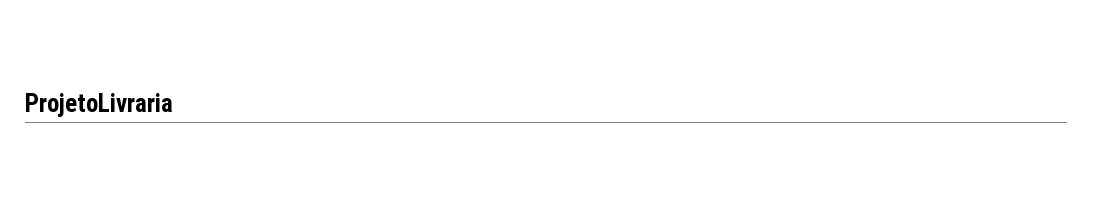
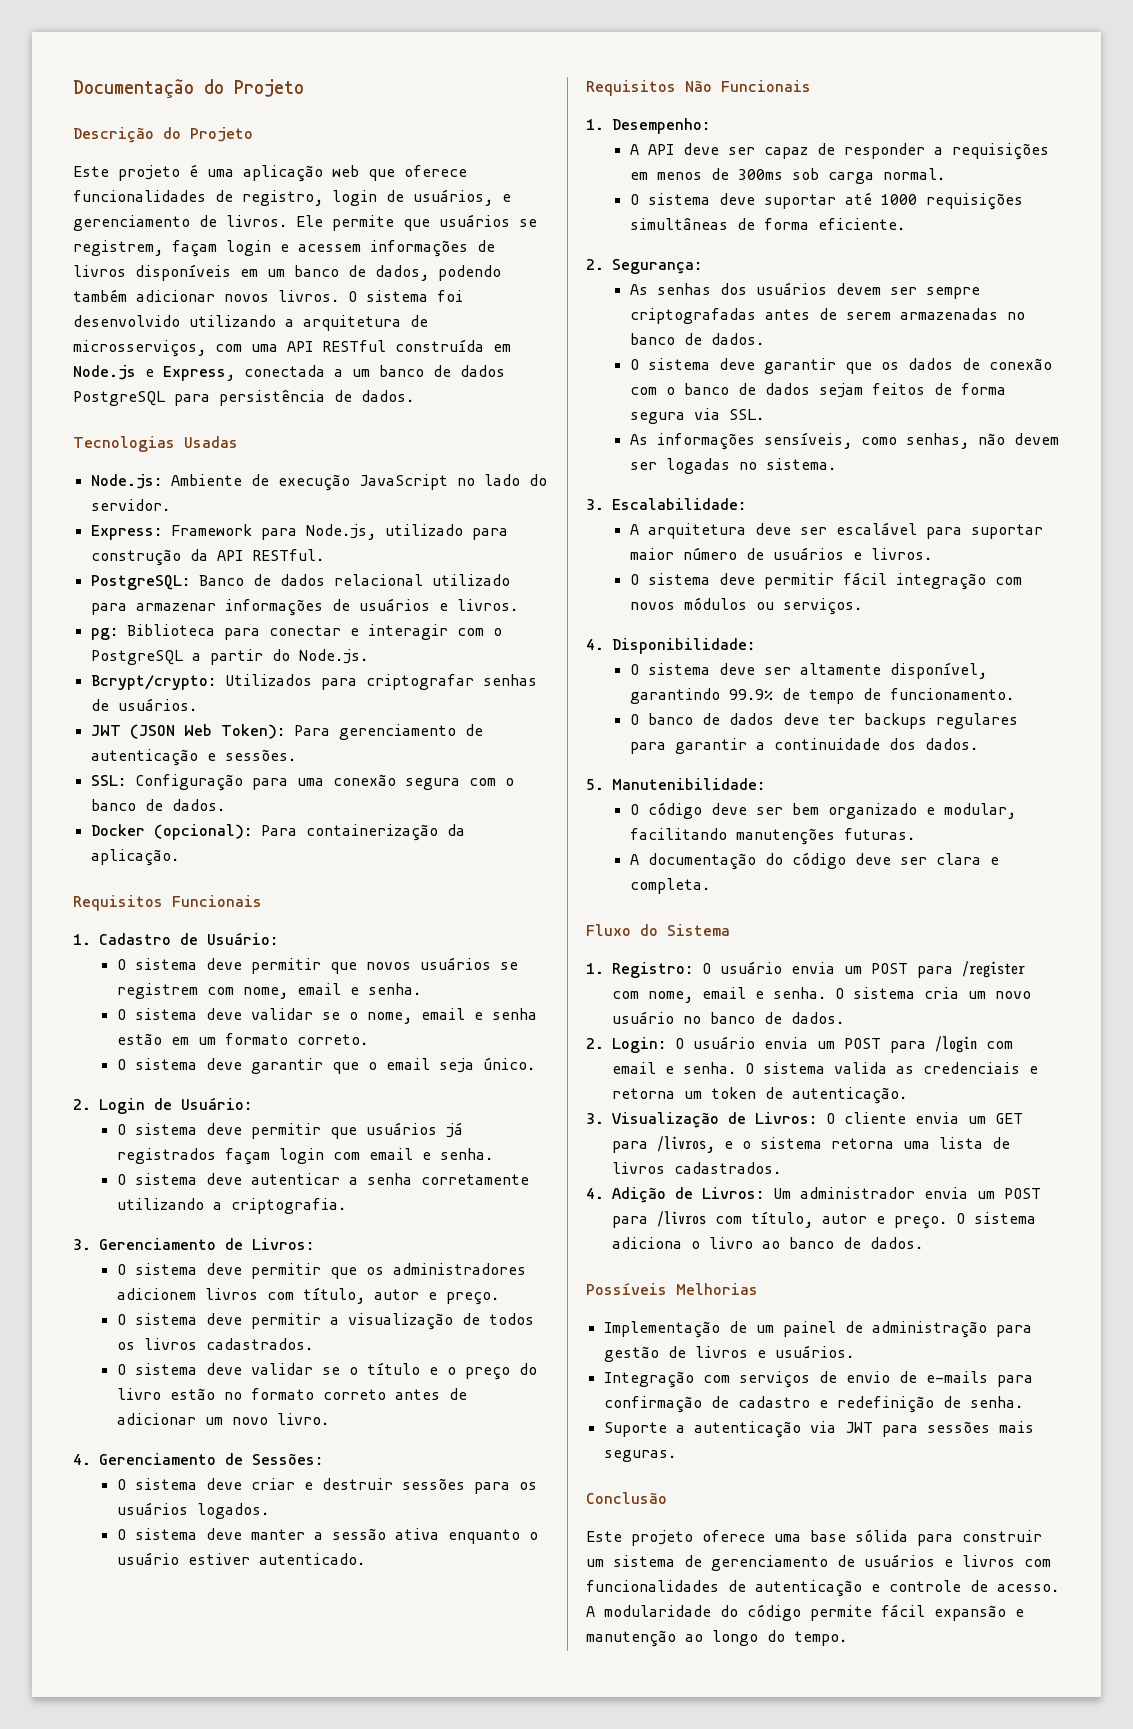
- ProjetoLivraria
+ Documentação do Projeto
+ Descrição do Projeto
+ Este projeto é uma aplicação web que oferece funcionalidades de registro, login de usuários, e gerenciamento de livros. Ele permite que usuários se registrem, façam login e acessem informações de livros disponíveis em um banco de dados, podendo também adicionar novos livros. O sistema foi desenvolvido utilizando a arquitetura de microsserviços, com uma API RESTful construída em Node.js e Express, conectada a um banco de dados PostgreSQL para persistência de dados.
+ Tecnologias Usadas
+ Node.js: Ambiente de execução JavaScript no lado do servidor.
+ Express: Framework para Node.js, utilizado para construção da API RESTful.
+ PostgreSQL: Banco de dados relacional utilizado para armazenar informações de usuários e livros.
+ pg: Biblioteca para conectar e interagir com o PostgreSQL a partir do Node.js.
+ Bcrypt/crypto: Utilizados para criptografar senhas de usuários.
+ JWT (JSON Web Token): Para gerenciamento de autenticação e sessões.
+ SSL: Configuração para uma conexão segura com o banco de dados.
+ Docker (opcional): Para containerização da aplicação.
+ Requisitos Funcionais
+ 1. Cadastro de Usuário:
+ O sistema deve permitir que novos usuários se registrem com nome, email e senha.
+ O sistema deve validar se o nome, email e senha estão em um formato correto.
+ O sistema deve garantir que o email seja único.
+ 2. Login de Usuário:
+ O sistema deve permitir que usuários já registrados façam login com email e senha.
+ O sistema deve autenticar a senha corretamente utilizando a criptografia.
+ 3. Gerenciamento de Livros:
+ O sistema deve permitir que os administradores adicionem livros com título, autor e preço.
+ O sistema deve permitir a visualização de todos os livros cadastrados.
+ O sistema deve validar se o título e o preço do livro estão no formato correto antes de adicionar um novo livro.
+ 4. Gerenciamento de Sessões:
+ O sistema deve criar e destruir sessões para os usuários logados.
+ O sistema deve manter a sessão ativa enquanto o usuário estiver autenticado.
+ Requisitos Não Funcionais
+ 1. Desempenho:
+ A API deve ser capaz de responder a requisições em menos de 300ms sob carga normal.
+ O sistema deve suportar até 1000 requisições simultâneas de forma eficiente.
+ 2. Segurança:
+ As senhas dos usuários devem ser sempre criptografadas antes de serem armazenadas no banco de dados.
+ O sistema deve garantir que os dados de conexão com o banco de dados sejam feitos de forma segura via SSL.
+ As informações sensíveis, como senhas, não devem ser logadas no sistema.
+ 3. Escalabilidade:
+ A arquitetura deve ser escalável para suportar maior número de usuários e livros.
+ O sistema deve permitir fácil integração com novos módulos ou serviços.
+ 4. Disponibilidade:
+ O sistema deve ser altamente disponível, garantindo 99.9% de tempo de funcionamento.
+ O banco de dados deve ter backups regulares para garantir a continuidade dos dados.
+ 5. Manutenibilidade:
+ O código deve ser bem organizado e modular, facilitando manutenções futuras.
+ A documentação do código deve ser clara e completa.
+ Fluxo do Sistema
+ 1. Registro: O usuário envia um POST para /register com nome, email e senha. O sistema cria um novo usuário no banco de dados.
+ 2. Login: O usuário envia um POST para /login com email e senha. O sistema valida as credenciais e retorna um token de autenticação.
+ 3. Visualização de Livros: O cliente envia um GET para /livros, e o sistema retorna uma lista de livros cadastrados.
+ 4. Adição de Livros: Um administrador envia um POST para /livros com título, autor e preço. O sistema adiciona o livro ao banco de dados.
+ Possíveis Melhorias
+ Implementação de um painel de administração para gestão de livros e usuários.
+ Integração com serviços de envio de e-mails para confirmação de cadastro e redefinição de senha.
+ Suporte a autenticação via JWT para sessões mais seguras.
+ Conclusão
+ Este projeto oferece uma base sólida para construir um sistema de gerenciamento de usuários e livros com funcionalidades de autenticação e controle de acesso. A modularidade do código permite fácil expansão e manutenção ao longo do tempo.

